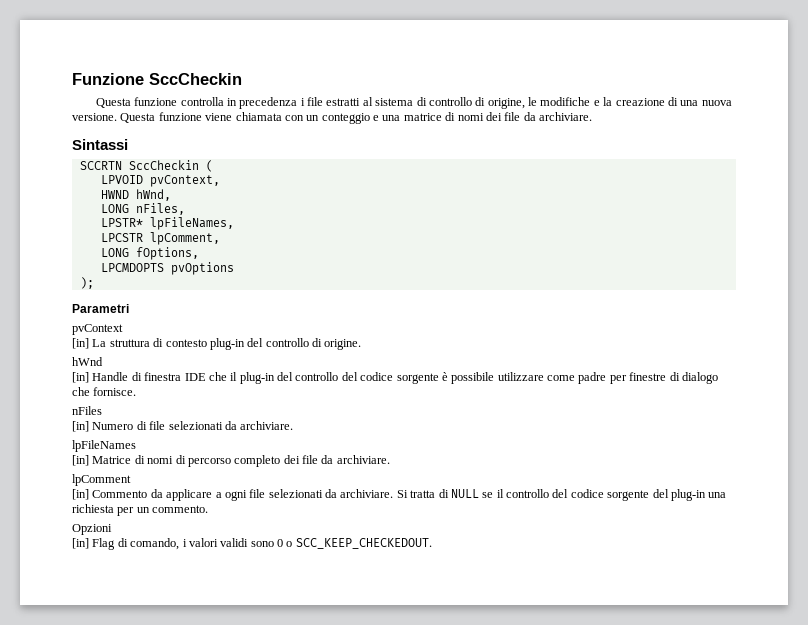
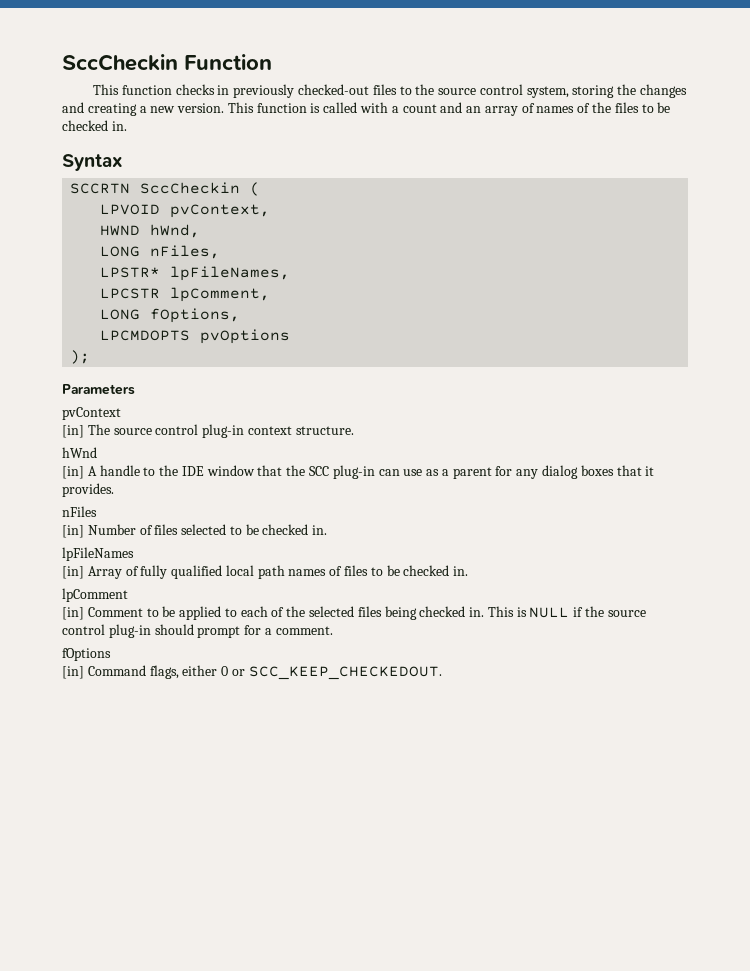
- Funzione SccCheckin
- Questa funzione controlla in precedenza i file estratti al sistema di controllo di origine, le modifiche e la creazione di una nuova versione. Questa funzione viene chiamata con un conteggio e una matrice di nomi dei file da archiviare.
- Sintassi
+ SccCheckin Function
+ This function checks in previously checked-out files to the source control system, storing the changes and creating a new version. This function is called with a count and an array of names of the files to be checked in.
+ Syntax
- Parametri
+ Parameters
- [in] La struttura di contesto plug-in del controllo di origine.
+ [in] The source control plug-in context structure.
  hWnd
- [in] Handle di finestra IDE che il plug-in del controllo del codice sorgente è possibile utilizzare come padre per finestre di dialogo che fornisce.
+ [in] A handle to the IDE window that the SCC plug-in can use as a parent for any dialog boxes that it provides.
  nFiles
- [in] Numero di file selezionati da archiviare.
+ [in] Number of files selected to be checked in.
  lpFileNames
- [in] Matrice di nomi di percorso completo dei file da archiviare.
+ [in] Array of fully qualified local path names of files to be checked in.
  lpComment
- [in] Commento da applicare a ogni file selezionati da archiviare. Si tratta di NULL se il controllo del codice sorgente del plug-in una richiesta per un commento.
- Opzioni
- [in] Flag di comando, i valori validi sono 0 o SCC_KEEP_CHECKEDOUT.
+ [in] Comment to be applied to each of the selected files being checked in. This is NULL if the source control plug-in should prompt for a comment.
+ fOptions
+ [in] Command flags, either 0 or SCC_KEEP_CHECKEDOUT.

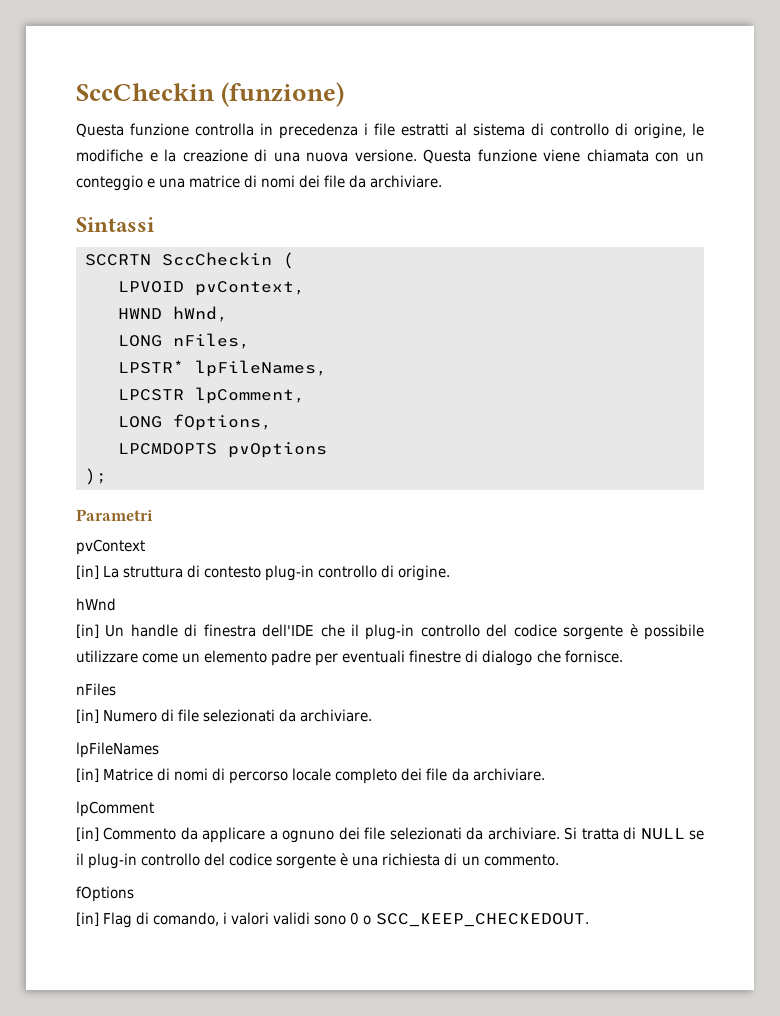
- SccCheckin Function
- This function checks in previously checked-out files to the source control system, storing the changes and creating a new version. This function is called with a count and an array of names of the files to be checked in.
- Syntax
+ SccCheckin (funzione)
+ Questa funzione controlla in precedenza i file estratti al sistema di controllo di origine, le modifiche e la creazione di una nuova versione. Questa funzione viene chiamata con un conteggio e una matrice di nomi dei file da archiviare.
+ Sintassi
- Parameters
+ Parametri
- [in] The source control plug-in context structure.
+ [in] La struttura di contesto plug-in controllo di origine.
  hWnd
- [in] A handle to the IDE window that the SCC plug-in can use as a parent for any dialog boxes that it provides.
+ [in] Un handle di finestra dell'IDE che il plug-in controllo del codice sorgente è possibile utilizzare come un elemento padre per eventuali finestre di dialogo che fornisce.
  nFiles
- [in] Number of files selected to be checked in.
+ [in] Numero di file selezionati da archiviare.
  lpFileNames
- [in] Array of fully qualified local path names of files to be checked in.
+ [in] Matrice di nomi di percorso locale completo dei file da archiviare.
  lpComment
- [in] Comment to be applied to each of the selected files being checked in. This is NULL if the source control plug-in should prompt for a comment.
+ [in] Commento da applicare a ognuno dei file selezionati da archiviare. Si tratta di NULL se il plug-in controllo del codice sorgente è una richiesta di un commento.
  fOptions
- [in] Command flags, either 0 or SCC_KEEP_CHECKEDOUT.
+ [in] Flag di comando, i valori validi sono 0 o SCC_KEEP_CHECKEDOUT.

